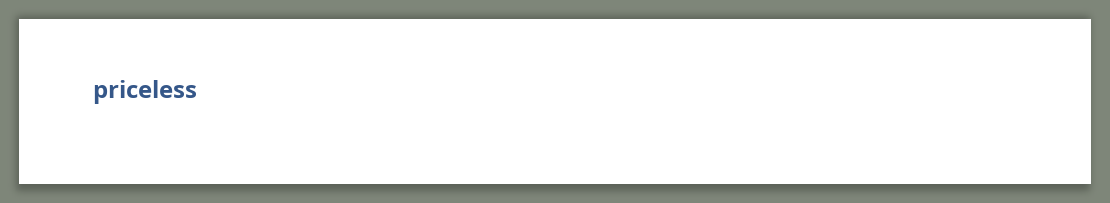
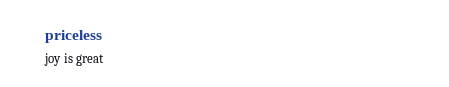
+ joy is great

